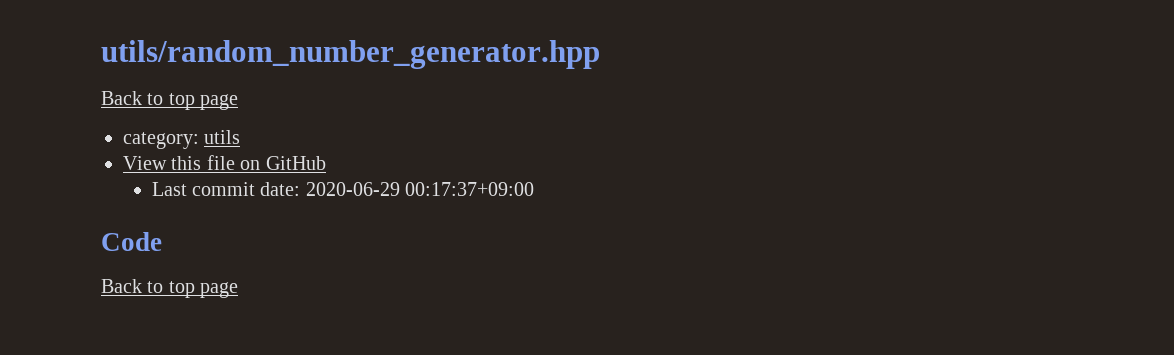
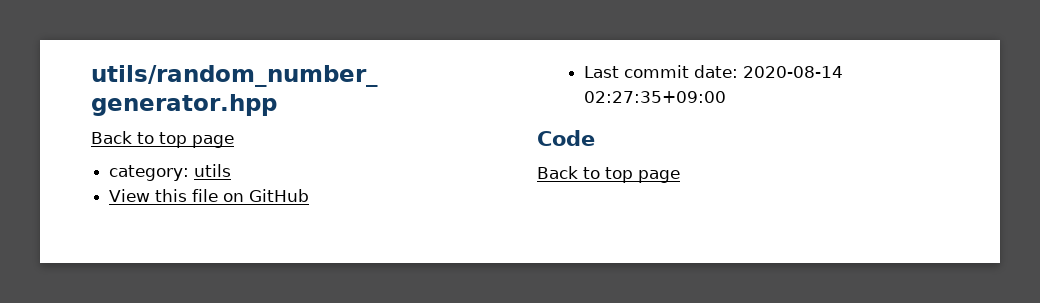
- Last commit date: 2020-06-29 00:17:37+09:00
+ Last commit date: 2020-08-14 02:27:35+09:00

